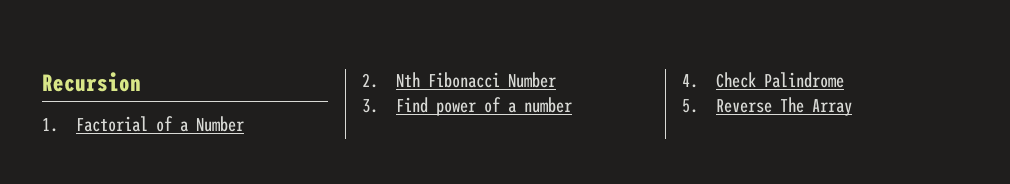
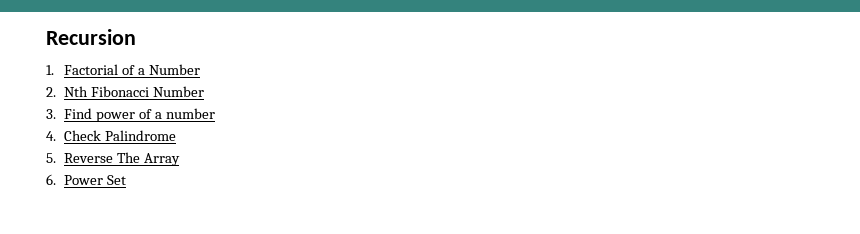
+ 6. Power Set

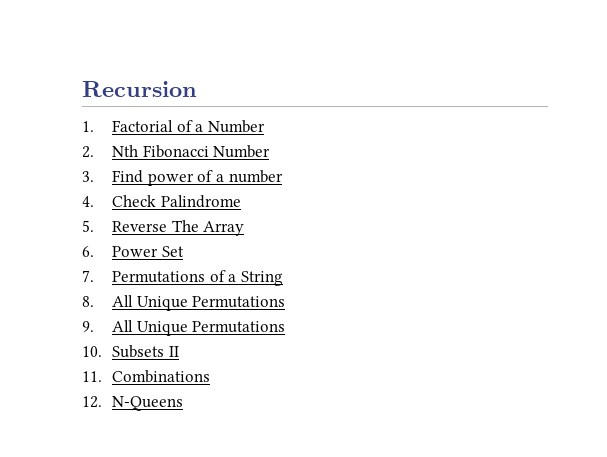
+ 7. Permutations of a String
+ 8. All Unique Permutations
+ 9. All Unique Permutations
+ 10. Subsets II
+ 11. Combinations
+ 12. N-Queens

